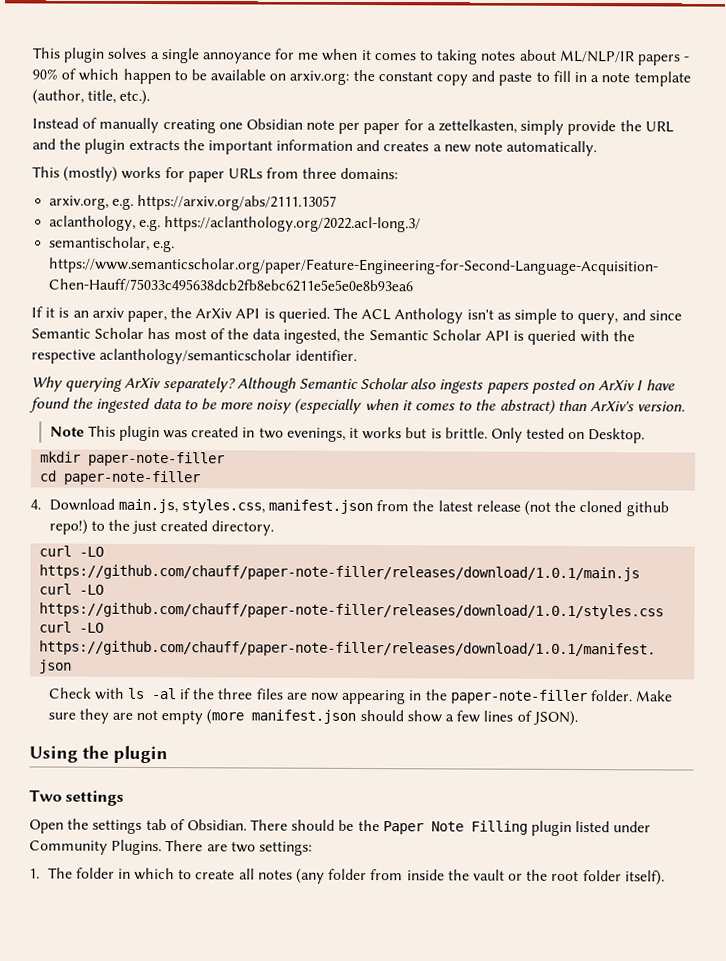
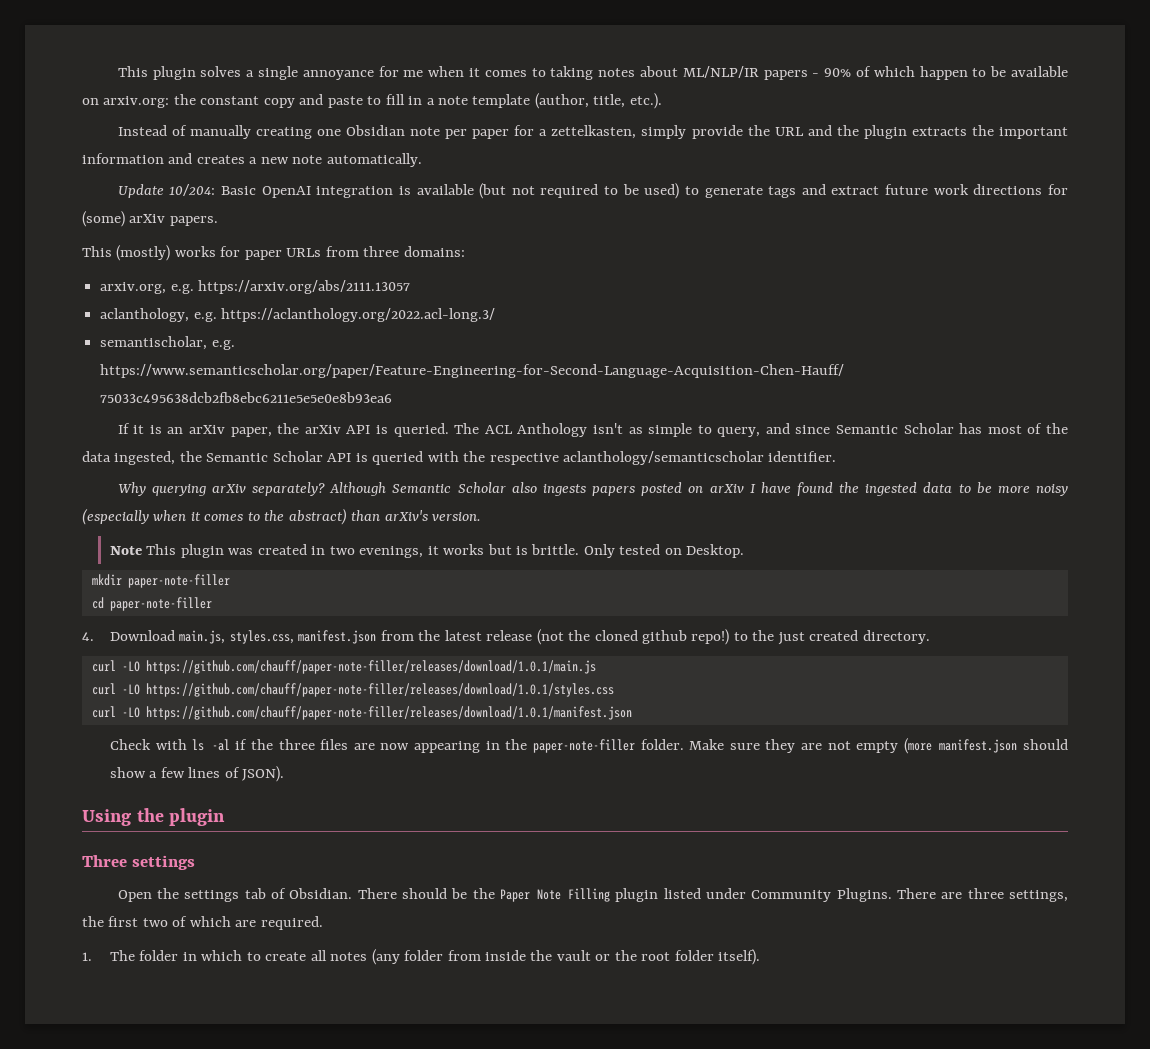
+ Update 10/204: Basic OpenAI integration is available (but not required to be used) to generate tags and extract future work directions for (some) arXiv papers.
- If it is an arxiv paper, the ArXiv API is queried.
+ If it is an arXiv paper, the arXiv API is queried.
- Why querying ArXiv separately?
+ Why querying arXiv separately?
- Although Semantic Scholar also ingests papers posted on ArXiv I have found the ingested data to be more noisy (especially when it comes to the abstract) than ArXiv's version.
+ Although Semantic Scholar also ingests papers posted on arXiv I have found the ingested data to be more noisy (especially when it comes to the abstract) than arXiv's version.
- Two settings
+ Three settings
- There are two settings:
+ There are three settings, the first two of which are required.

